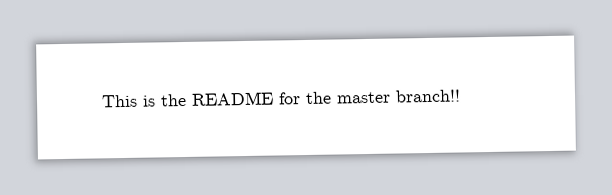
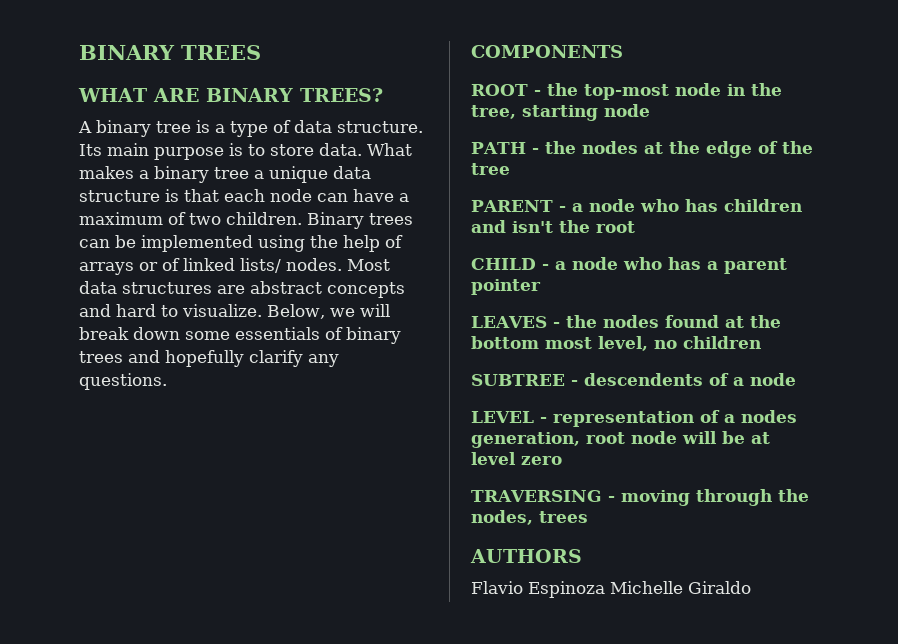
- This is the README for the master branch!!
+ BINARY TREES
+ WHAT ARE BINARY TREES?
+ A binary tree is a type of data structure. Its main purpose is to store data. What makes a binary tree a unique data structure is that each node can have a maximum of two children. Binary trees can be implemented using the help of arrays or of linked lists/ nodes. Most data structures are abstract concepts and hard to visualize. Below, we will break down some essentials of binary trees and hopefully clarify any questions.
+ COMPONENTS
+ ROOT - the top-most node in the tree, starting node
+ PATH - the nodes at the edge of the tree
+ PARENT - a node who has children and isn't the root
+ CHILD - a node who has a parent pointer
+ LEAVES - the nodes found at the bottom most level, no children
+ SUBTREE - descendents of a node
+ LEVEL - representation of a nodes generation, root node will be at level zero
+ TRAVERSING - moving through the nodes, trees
+ AUTHORS
+ Flavio Espinoza Michelle Giraldo

